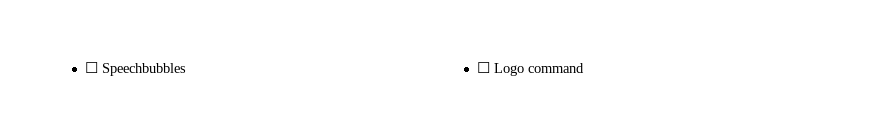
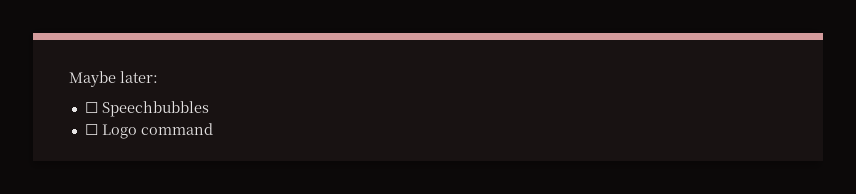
+ Maybe later:

